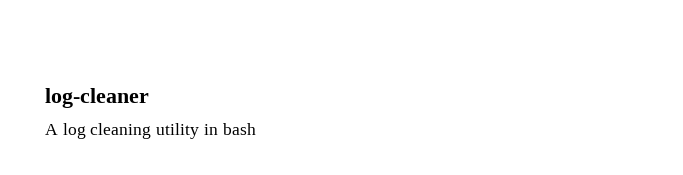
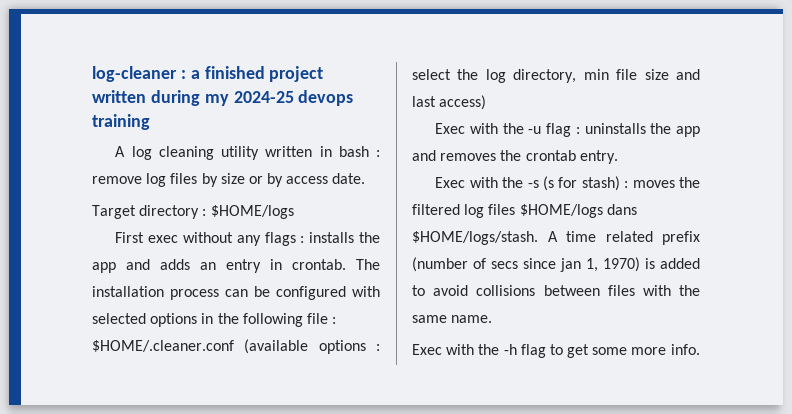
- log-cleaner
+ log-cleaner : a finished project written during my 2024-25 devops training
- A log cleaning utility in bash
+ A log cleaning utility written in bash : remove log files by size or by access date.
+ Target directory : $HOME/logs
+ First exec without any flags : installs the app and adds an entry in crontab. The installation process can be configured with selected options in the following file : $HOME/.cleaner.conf (available options : select the log directory, min file size and last access)
+ Exec with the -u flag : uninstalls the app and removes the crontab entry.
+ Exec with the -s (s for stash) : moves the filtered log files $HOME/logs dans $HOME/logs/stash. A time related prefix (number of secs since jan 1, 1970) is added to avoid collisions between files with the same name.
+ Exec with the -h flag to get some more info.

